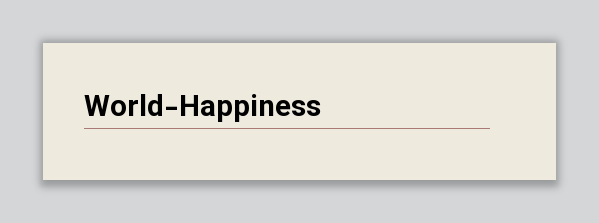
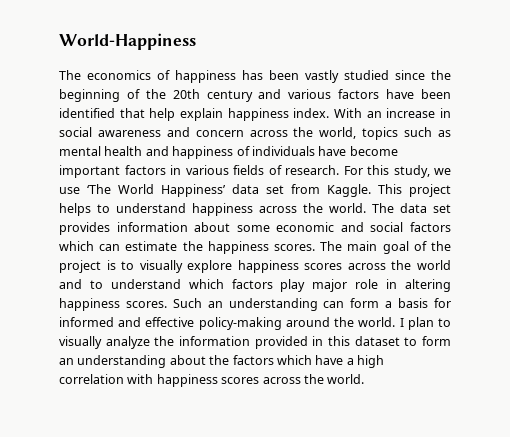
+ The economics of happiness has been vastly studied since the beginning of the 20th century and various factors have been identified that help explain happiness index. With an increase in social awareness and concern across the world, topics such as mental health and happiness of individuals have become important factors in various fields of research. For this study, we use ‘The World Happiness’ data set from Kaggle. This project helps to understand happiness across the world. The data set provides information about some economic and social factors which can estimate the happiness scores. The main goal of the project is to visually explore happiness scores across the world and to understand which factors play major role in altering happiness scores. Such an understanding can form a basis for informed and effective policy-making around the world. I plan to visually analyze the information provided in this dataset to form an understanding about the factors which have a high correlation with happiness scores across the world.

